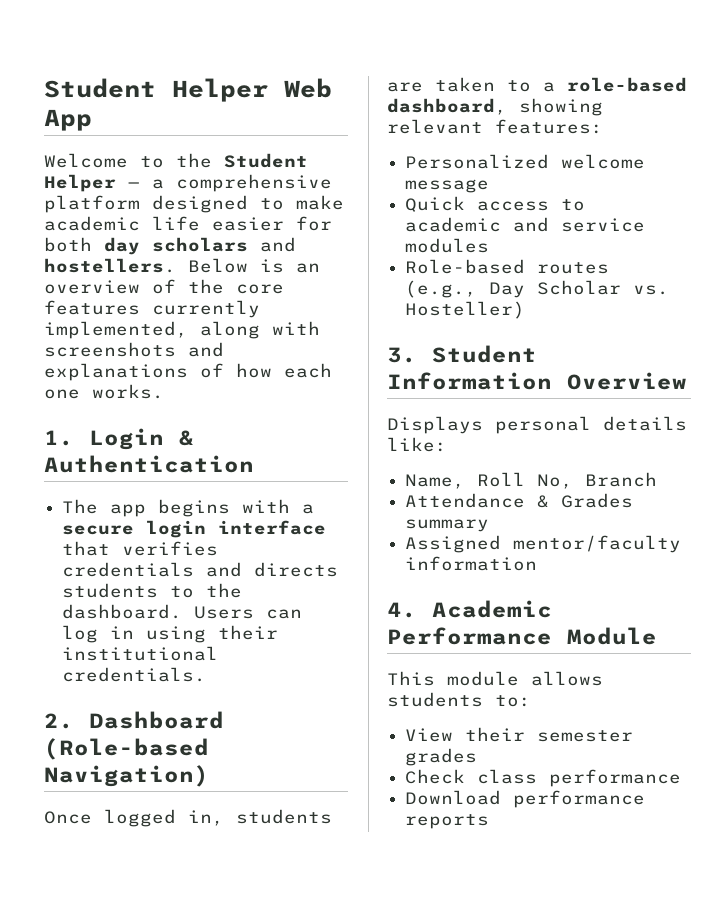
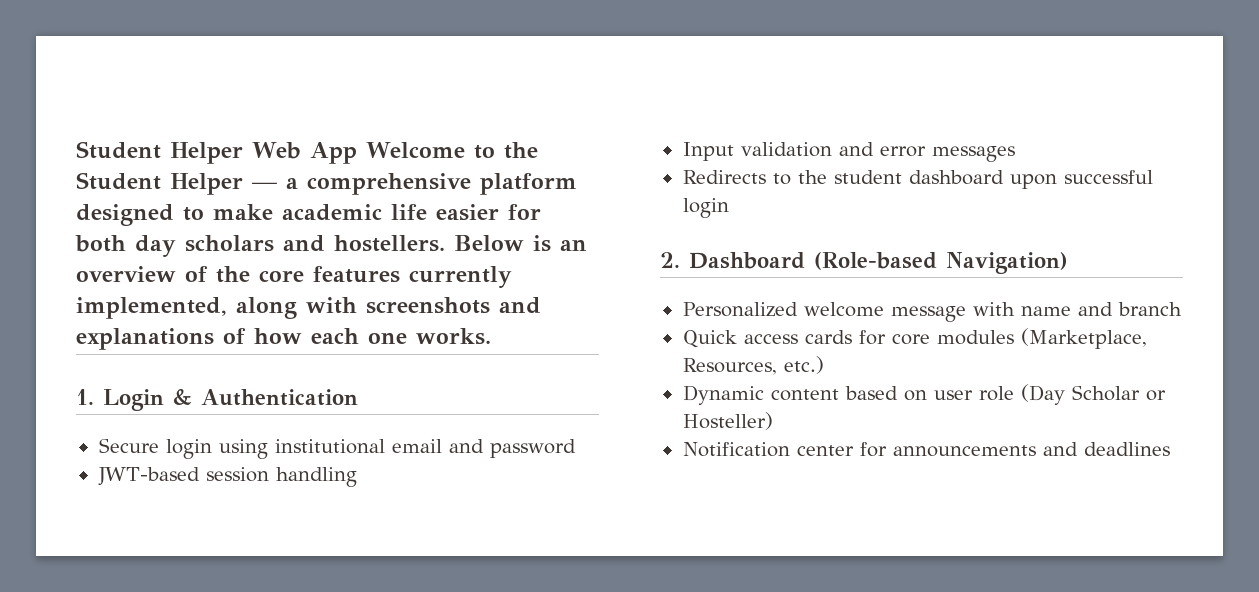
- Student Helper Web App
- Welcome to the Student Helper — a comprehensive platform designed to make academic life easier for both day scholars and hostellers.
+ Student Helper Web App Welcome to the Student Helper — a comprehensive platform designed to make academic life easier for both day scholars and hostellers.
- The app begins with a secure login interface that verifies credentials and directs students to the dashboard. Users can log in using their institutional credentials.
+ Secure login using institutional email and password
+ JWT-based session handling
+ Input validation and error messages
+ Redirects to the student dashboard upon successful login
  2. Dashboard (Role-based Navigation)
- Once logged in, students are taken to a role-based dashboard, showing relevant features:
- Personalized welcome message
- Quick access to academic and service modules
- Role-based routes (e.g., Day Scholar vs. Hosteller)
- 3. Student Information Overview
- Displays personal details like:
- Name, Roll No, Branch
- Attendance & Grades summary
- Assigned mentor/faculty information
- 4. Academic Performance Module
- This module allows students to:
- View their semester grades
- Check class performance
- Download performance reports
+ Personalized welcome message with name and branch
+ Quick access cards for core modules (Marketplace, Resources, etc.)
+ Dynamic content based on user role (Day Scholar or Hosteller)
+ Notification center for announcements and deadlines

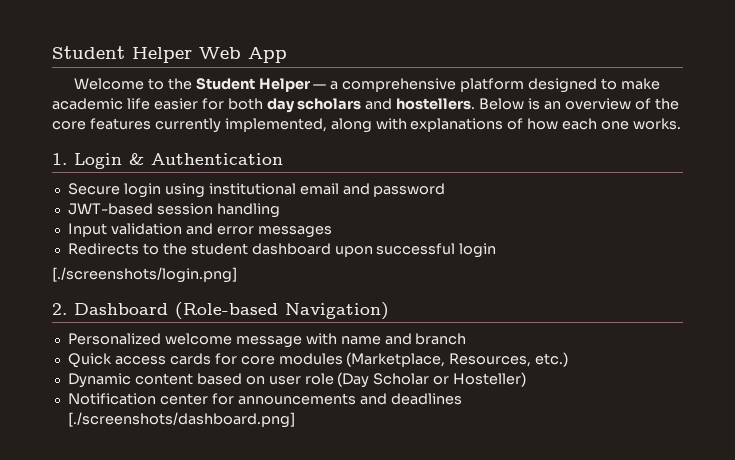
- Student Helper Web App Welcome to the Student Helper — a comprehensive platform designed to make academic life easier for both day scholars and hostellers.
+ Student Helper Web App
+ Welcome to the Student Helper — a comprehensive platform designed to make academic life easier for both day scholars and hostellers.
- Below is an overview of the core features currently implemented, along with screenshots and explanations of how each one works.
+ Below is an overview of the core features currently implemented, along with explanations of how each one works.
+ [./screenshots/login.png]
- Notification center for announcements and deadlines
+ Notification center for announcements and deadlines [./screenshots/dashboard.png]

